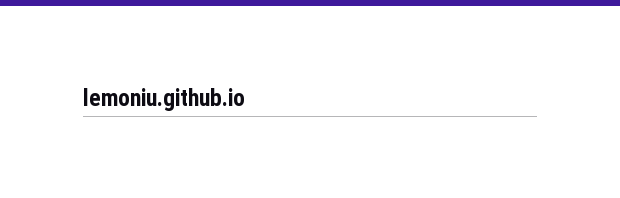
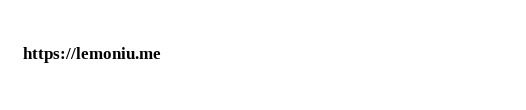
- lemoniu.github.io
+ https://lemoniu.me

